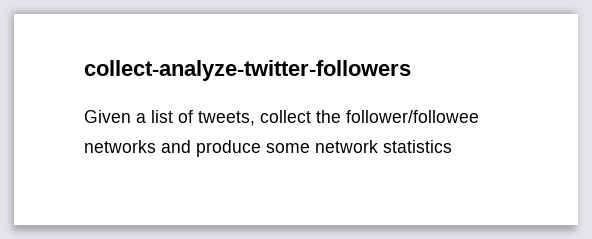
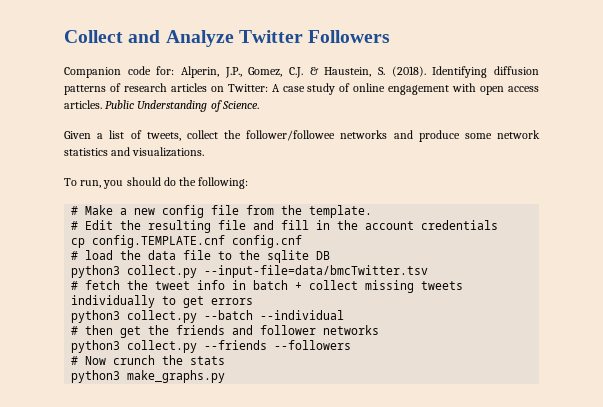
- collect-analyze-twitter-followers
+ Collect and Analyze Twitter Followers
+ Companion code for: Alperin, J.P., Gomez, C.J. & Haustein, S. (2018). Identifying diffusion patterns of research articles on Twitter: A case study of online engagement with open access articles. Public Understanding of Science.
- Given a list of tweets, collect the follower/followee networks and produce some network statistics
+ Given a list of tweets, collect the follower/followee networks and produce some network statistics and visualizations.
+ To run, you should do the following:
+ # Make a new config file from the template.
+ # Edit the resulting file and fill in the account credentials
+ cp config.TEMPLATE.cnf config.cnf
+ # load the data file to the sqlite DB
+ python3 collect.py --input-file=data/bmcTwitter.tsv
+ # fetch the tweet info in batch + collect missing tweets individually to get errors
+ python3 collect.py --batch --individual
+ # then get the friends and follower networks
+ python3 collect.py --friends --followers
+ # Now crunch the stats
+ python3 make_graphs.py

